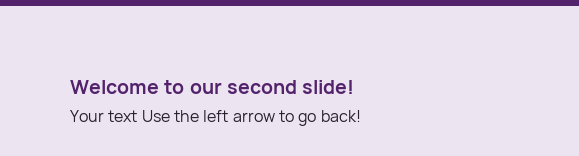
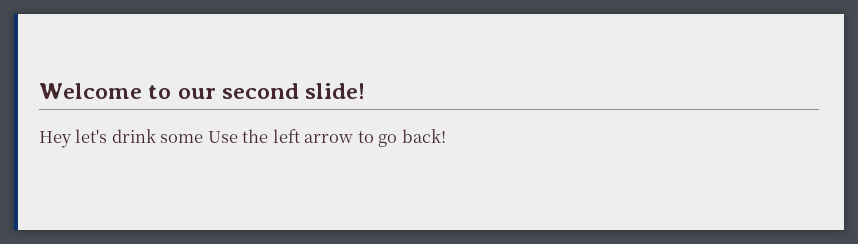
- Your text Use the left arrow to go back!
+ Hey let's drink some Use the left arrow to go back!

